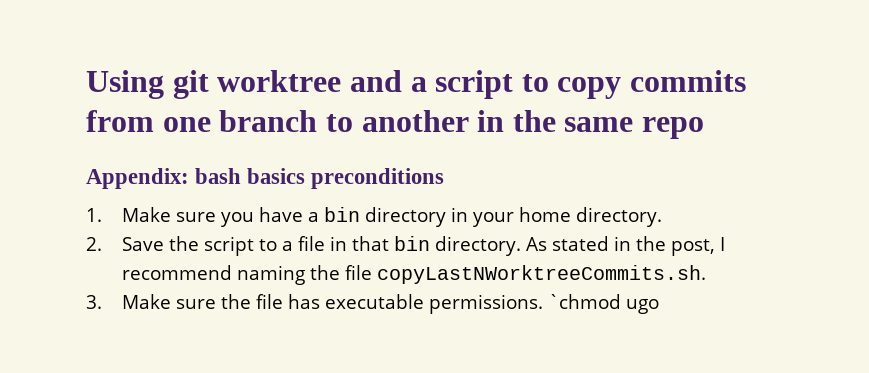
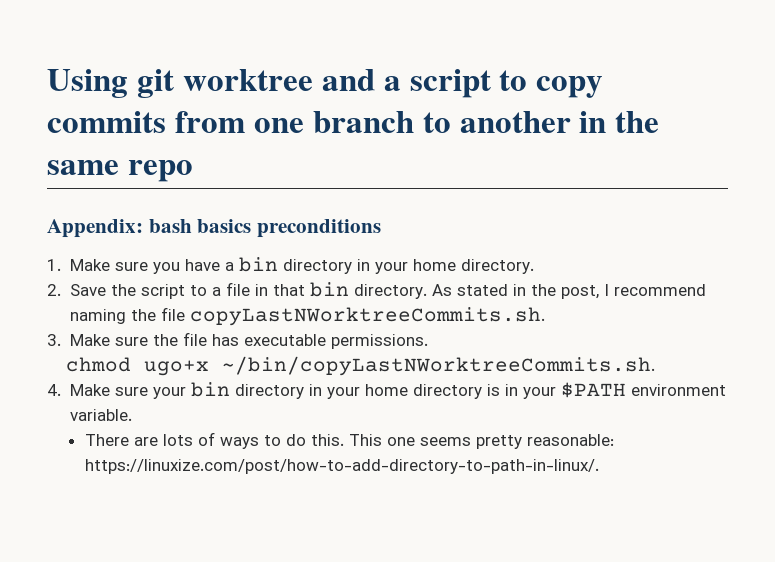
- 3. Make sure the file has executable permissions. `chmod ugo
+ 3. Make sure the file has executable permissions.
+ chmod ugo+x ~/bin/copyLastNWorktreeCommits.sh.
+ 4. Make sure your bin directory in your home directory is in your $PATH environment variable.
+ There are lots of ways to do this. This one seems pretty reasonable: https://linuxize.com/post/how-to-add-directory-to-path-in-linux/.

